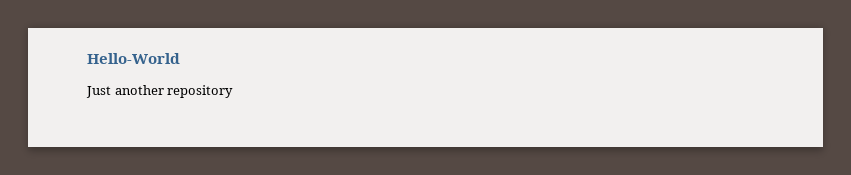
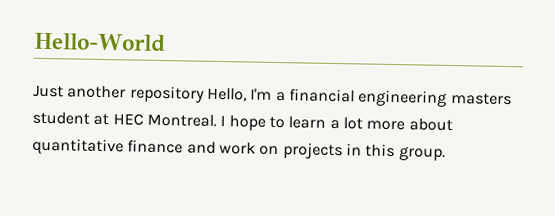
- Just another repository
+ Just another repository Hello, I'm a financial engineering masters student at HEC Montreal. I hope to learn a lot more about quantitative finance and work on projects in this group.

